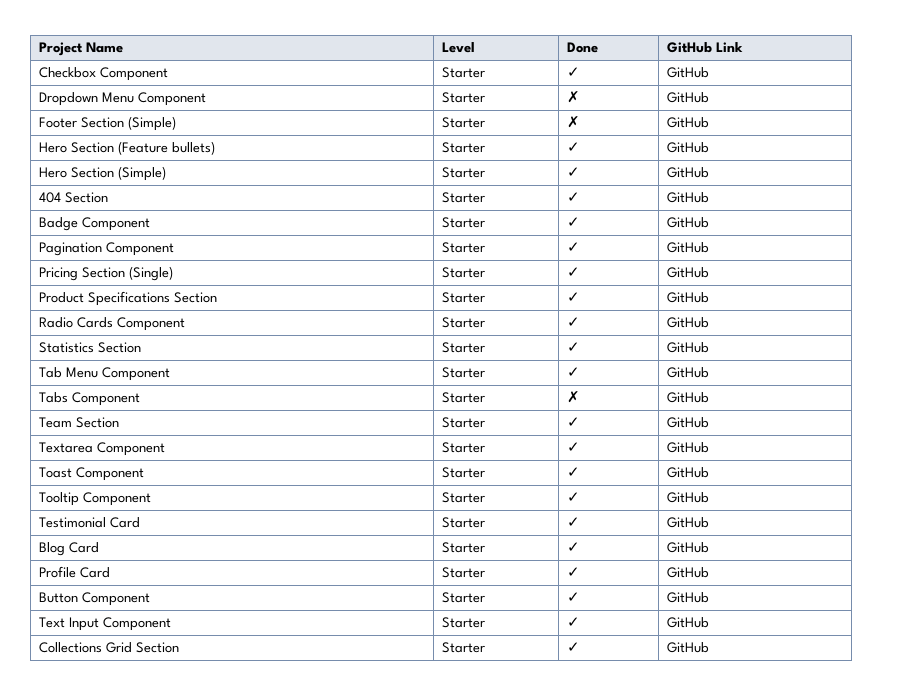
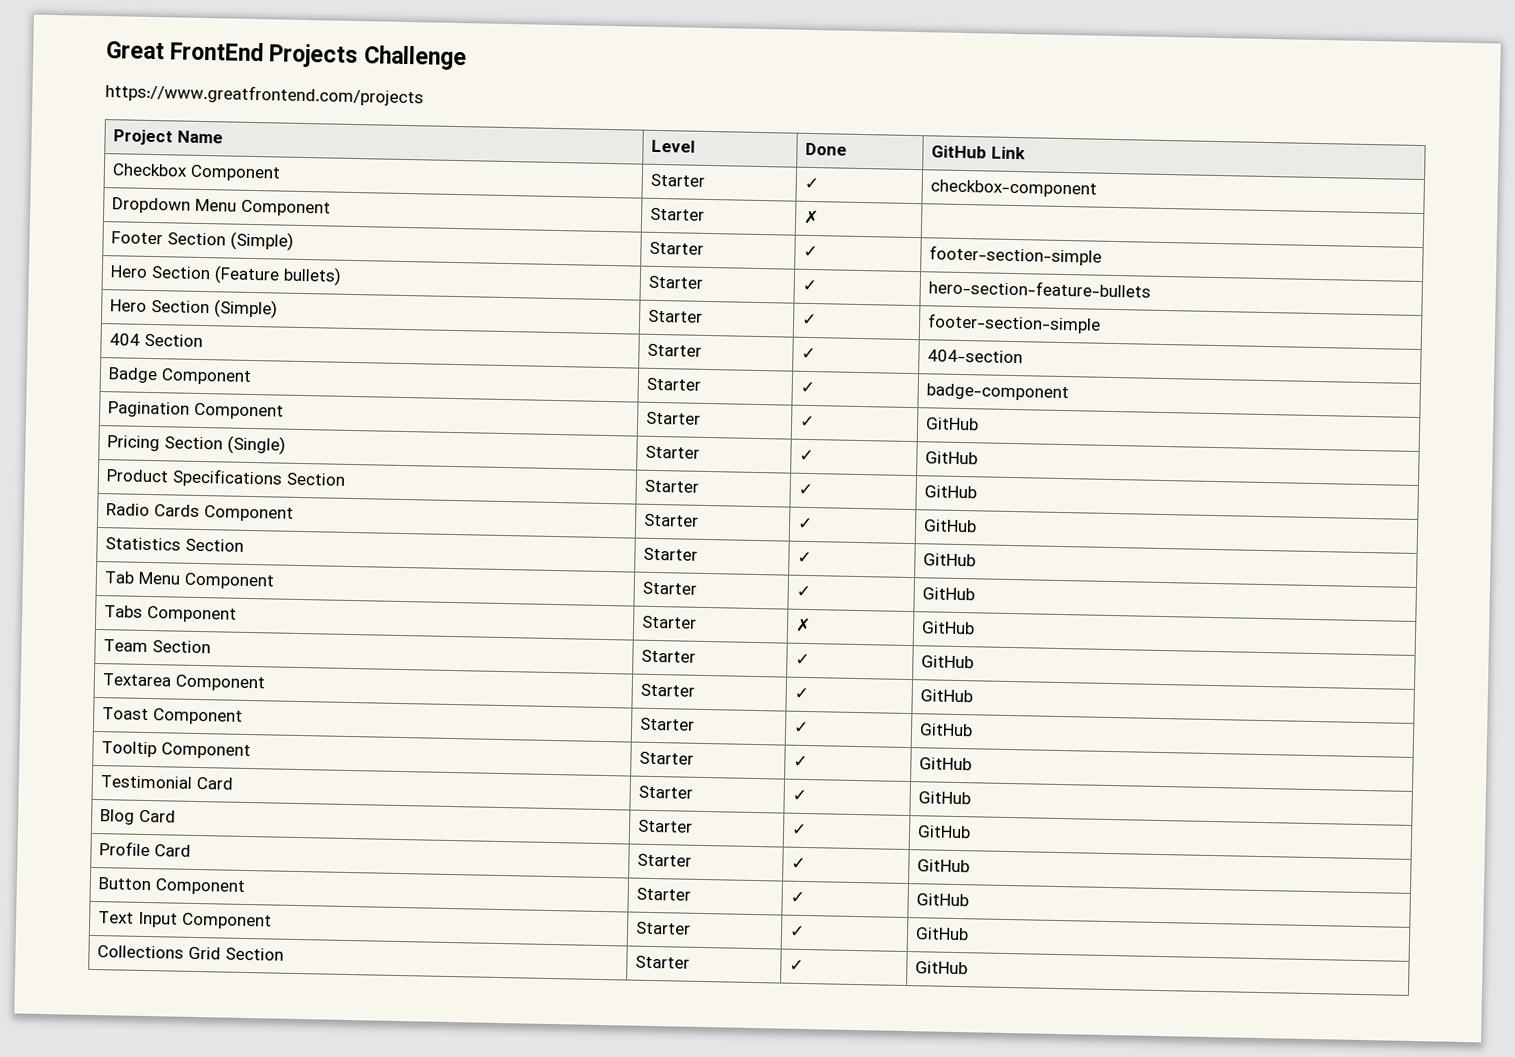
+ Great FrontEnd Projects Challenge
+ https://www.greatfrontend.com/projects
- Checkbox Component | Starter | ✓ | GitHub
+ Checkbox Component | Starter | ✓ | checkbox-component
- Dropdown Menu Component | Starter | ✗ | GitHub
+ Dropdown Menu Component | Starter | ✗ |
- Footer Section (Simple) | Starter | ✗ | GitHub
+ Footer Section (Simple) | Starter | ✓ | footer-section-simple
- Hero Section (Feature bullets) | Starter | ✓ | GitHub
+ Hero Section (Feature bullets) | Starter | ✓ | hero-section-feature-bullets
- Hero Section (Simple) | Starter | ✓ | GitHub
+ Hero Section (Simple) | Starter | ✓ | footer-section-simple
- 404 Section | Starter | ✓ | GitHub
+ 404 Section | Starter | ✓ | 404-section
- Badge Component | Starter | ✓ | GitHub
+ Badge Component | Starter | ✓ | badge-component

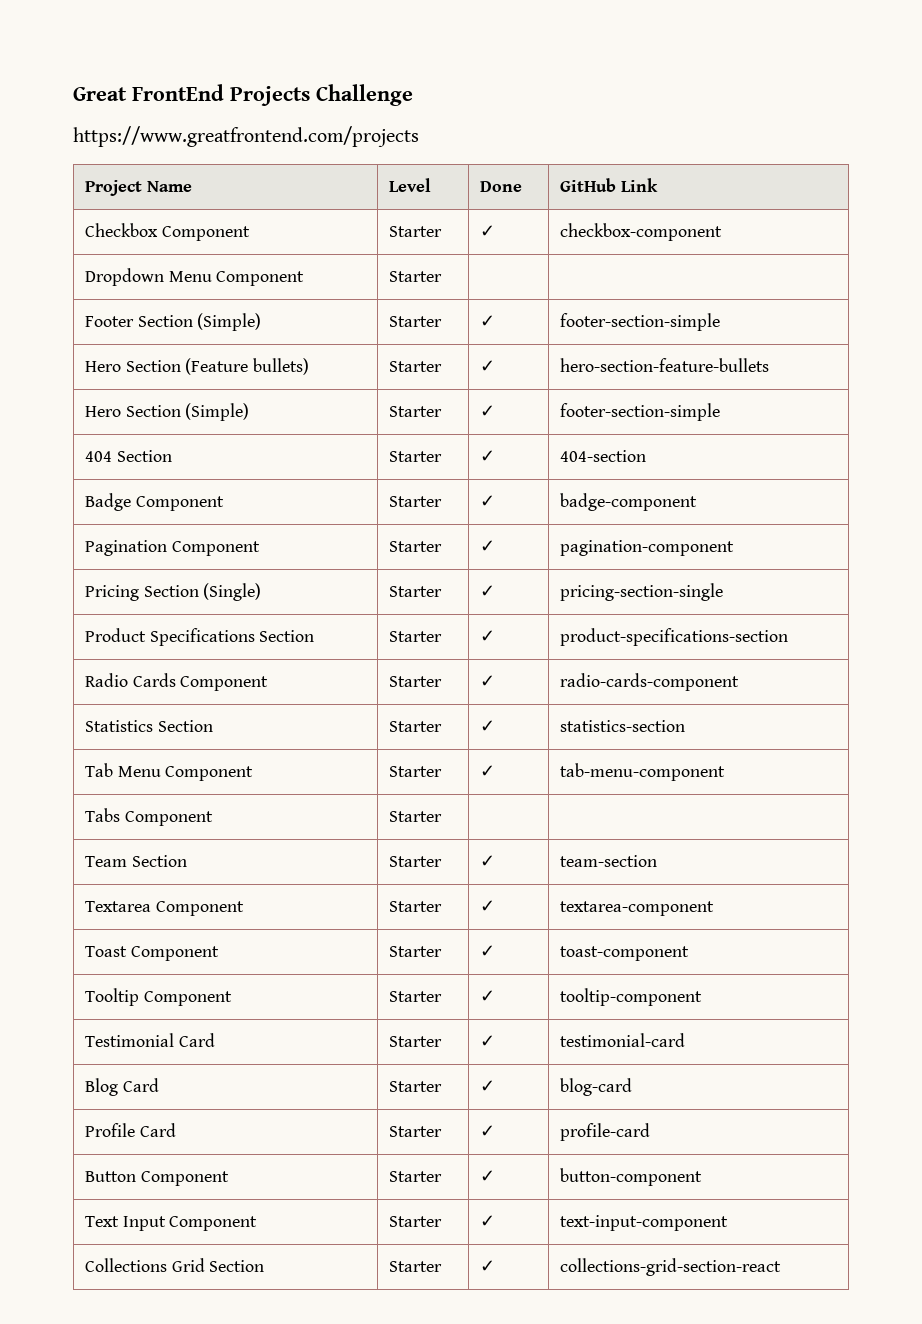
- Dropdown Menu Component | Starter | ✗ |
+ Dropdown Menu Component | Starter | |
- Pagination Component | Starter | ✓ | GitHub
+ Pagination Component | Starter | ✓ | pagination-component
- Pricing Section (Single) | Starter | ✓ | GitHub
+ Pricing Section (Single) | Starter | ✓ | pricing-section-single
- Product Specifications Section | Starter | ✓ | GitHub
+ Product Specifications Section | Starter | ✓ | product-specifications-section
- Radio Cards Component | Starter | ✓ | GitHub
+ Radio Cards Component | Starter | ✓ | radio-cards-component
- Statistics Section | Starter | ✓ | GitHub
+ Statistics Section | Starter | ✓ | statistics-section
- Tab Menu Component | Starter | ✓ | GitHub
+ Tab Menu Component | Starter | ✓ | tab-menu-component
- Tabs Component | Starter | ✗ | GitHub
+ Tabs Component | Starter | |
- Team Section | Starter | ✓ | GitHub
+ Team Section | Starter | ✓ | team-section
- Textarea Component | Starter | ✓ | GitHub
+ Textarea Component | Starter | ✓ | textarea-component
- Toast Component | Starter | ✓ | GitHub
+ Toast Component | Starter | ✓ | toast-component
- Tooltip Component | Starter | ✓ | GitHub
+ Tooltip Component | Starter | ✓ | tooltip-component
- Testimonial Card | Starter | ✓ | GitHub
+ Testimonial Card | Starter | ✓ | testimonial-card
- Blog Card | Starter | ✓ | GitHub
+ Blog Card | Starter | ✓ | blog-card
- Profile Card | Starter | ✓ | GitHub
+ Profile Card | Starter | ✓ | profile-card
- Button Component | Starter | ✓ | GitHub
+ Button Component | Starter | ✓ | button-component
- Text Input Component | Starter | ✓ | GitHub
+ Text Input Component | Starter | ✓ | text-input-component
- Collections Grid Section | Starter | ✓ | GitHub
+ Collections Grid Section | Starter | ✓ | collections-grid-section-react

